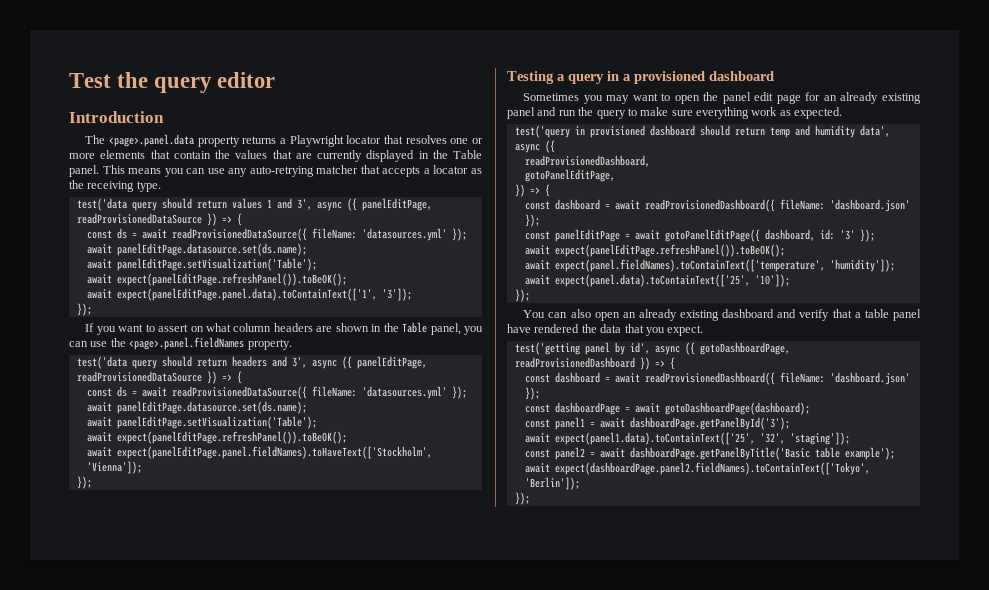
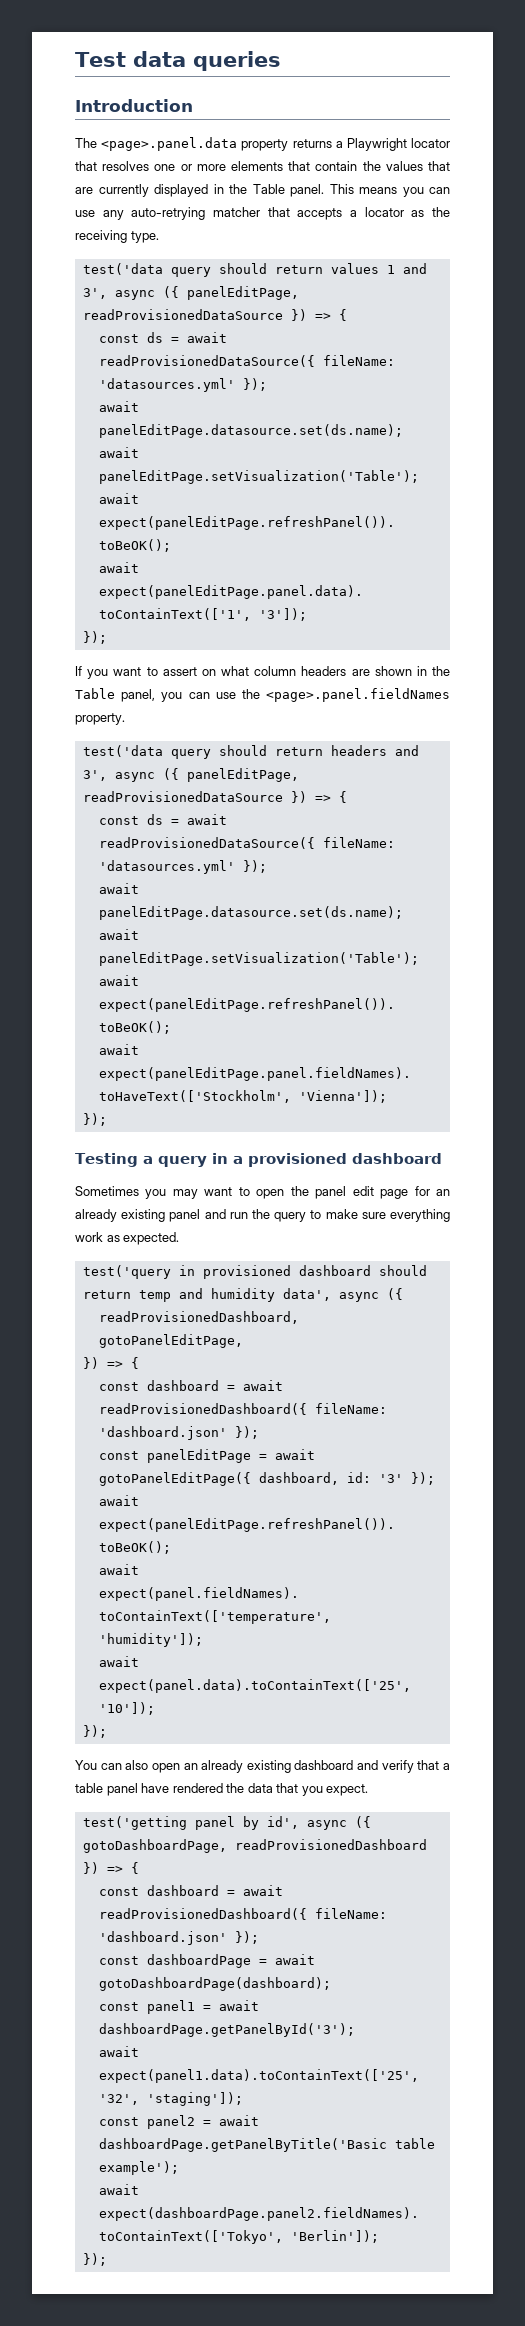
- Test the query editor
+ Test data queries

